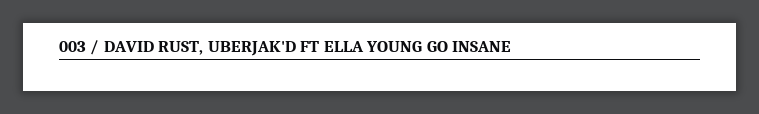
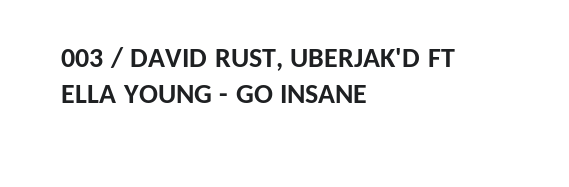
- 003 / DAVID RUST, UBERJAK'D FT ELLA YOUNG GO INSANE
+ 003 / DAVID RUST, UBERJAK'D FT ELLA YOUNG - GO INSANE

